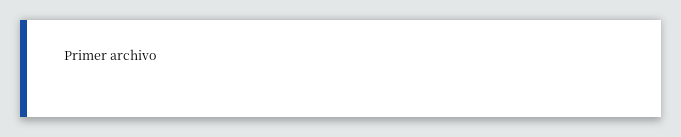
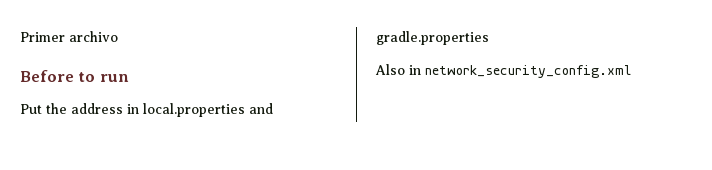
+ Before to run
+ Put the address in local.properties and gradle.properties
+ Also in network_security_config.xml

